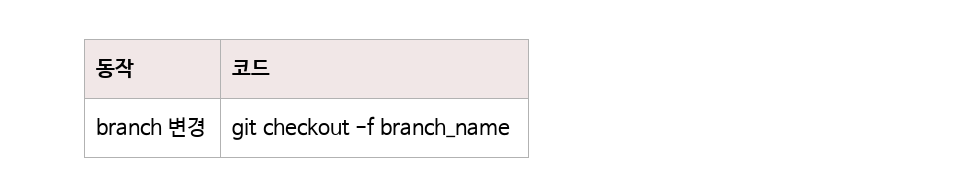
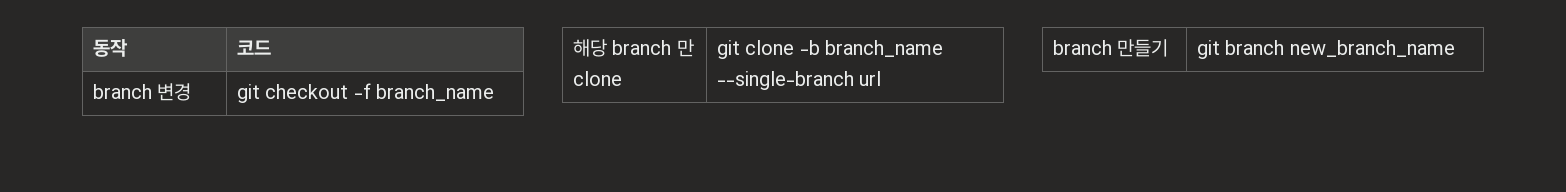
+ 해당 branch 만 clone | git clone -b branch_name --single-branch url
+ branch 만들기 | git branch new_branch_name

